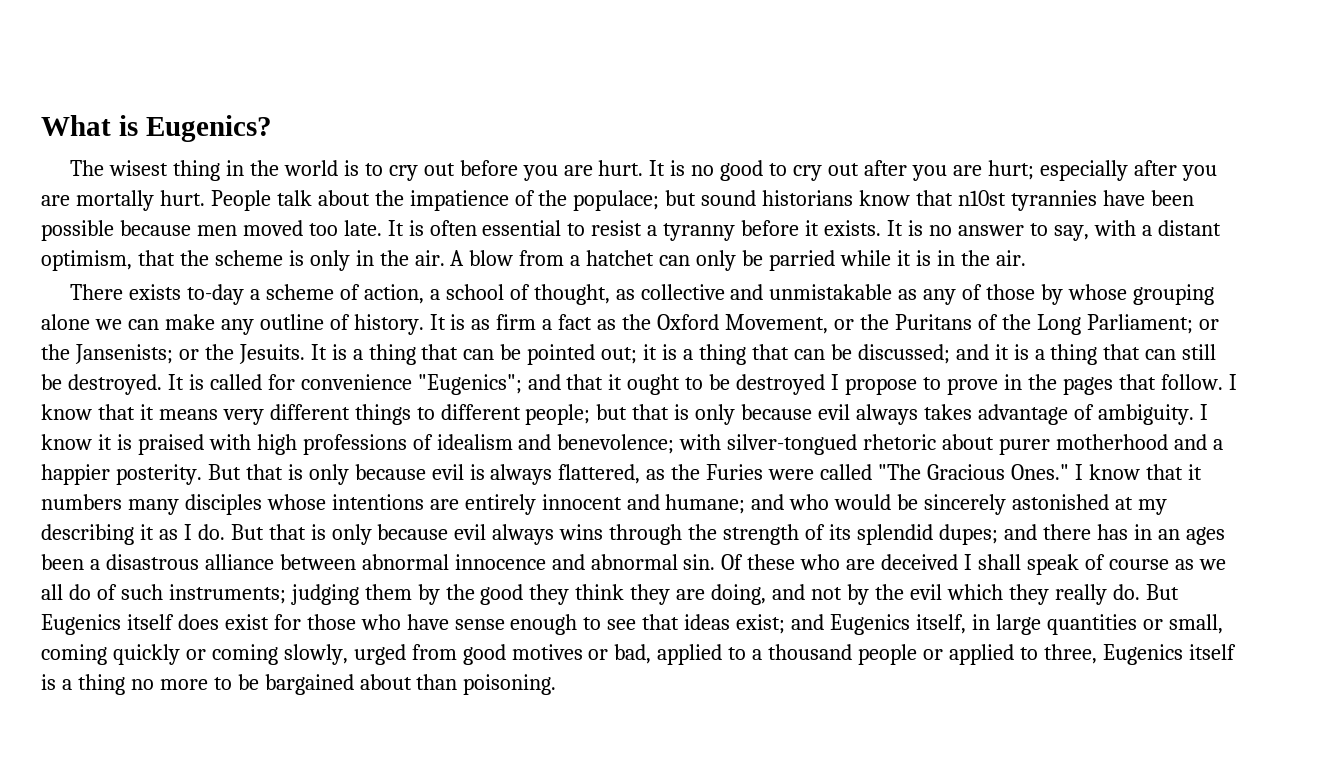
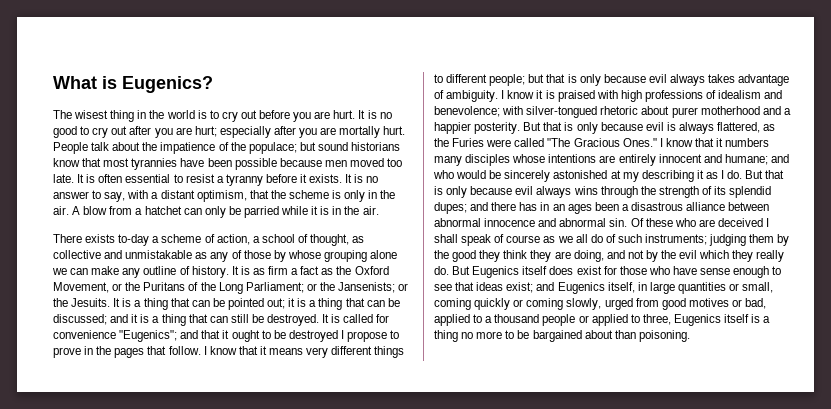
- People talk about the impatience of the populace; but sound historians know that n10st tyrannies have been possible because men moved too late.
+ People talk about the impatience of the populace; but sound historians know that most tyrannies have been possible because men moved too late.

